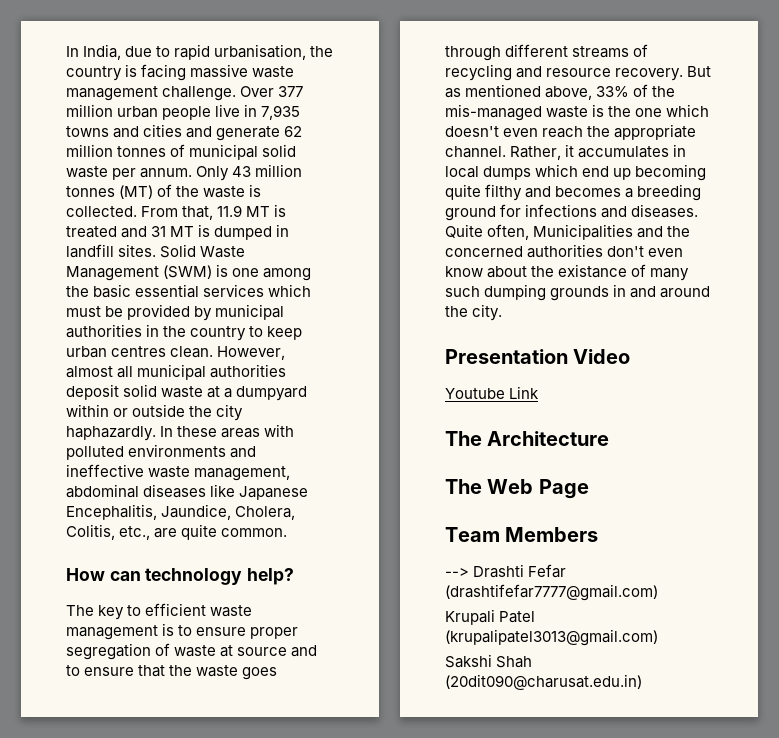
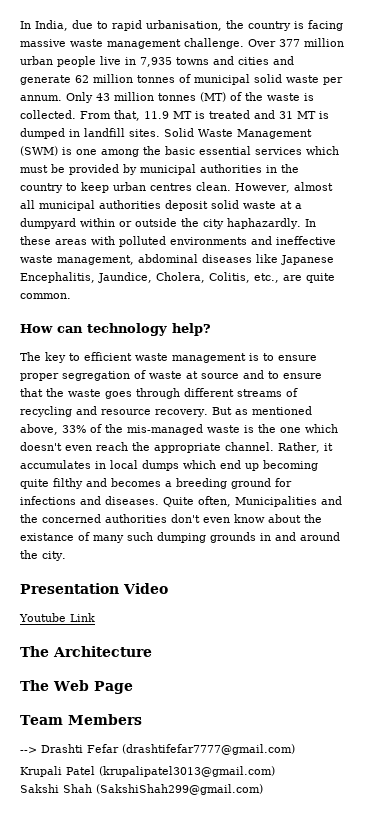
- Sakshi Shah (20dit090@charusat.edu.in)
+ Sakshi Shah (SakshiShah299@gmail.com)

